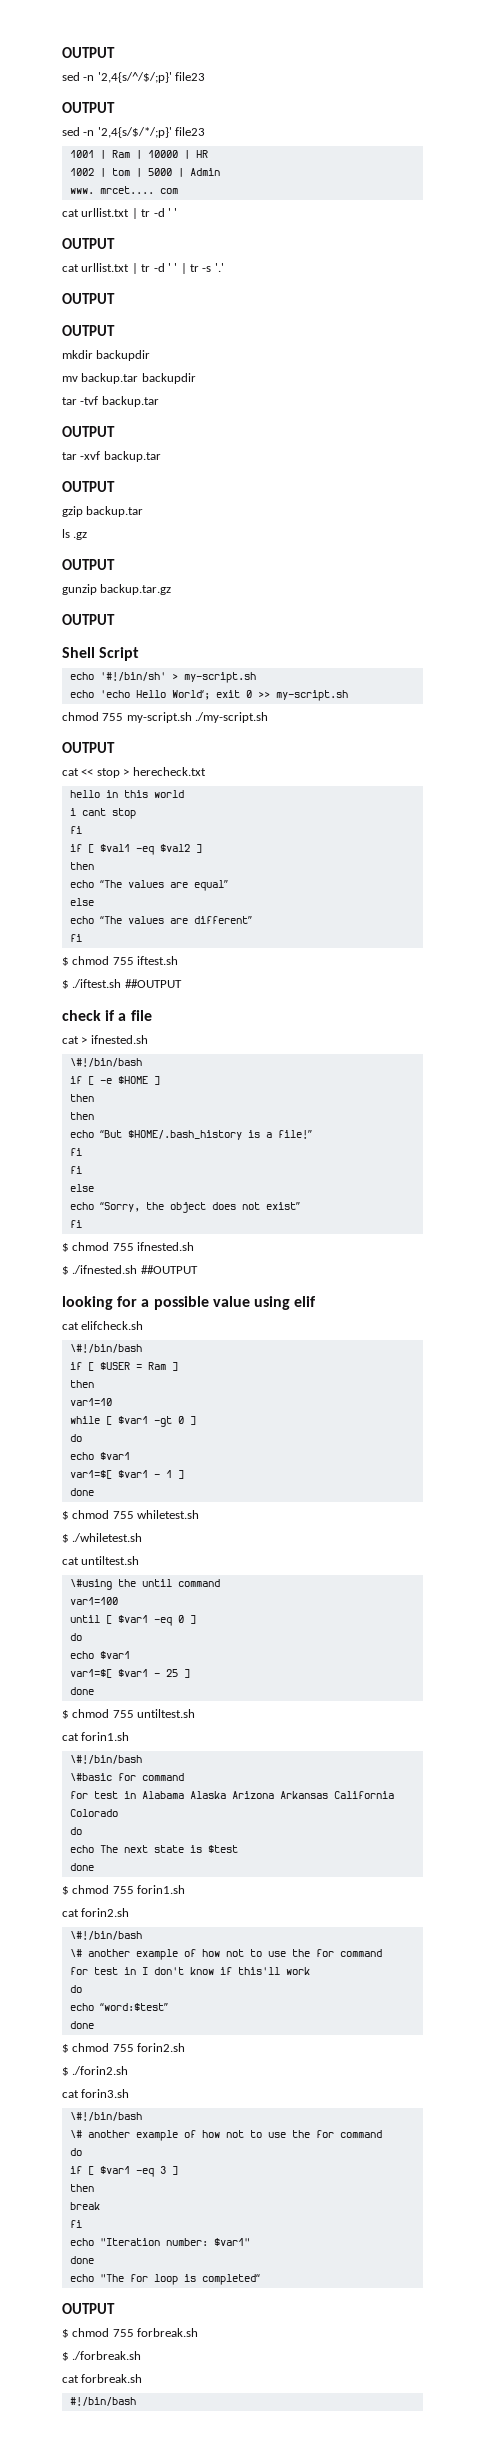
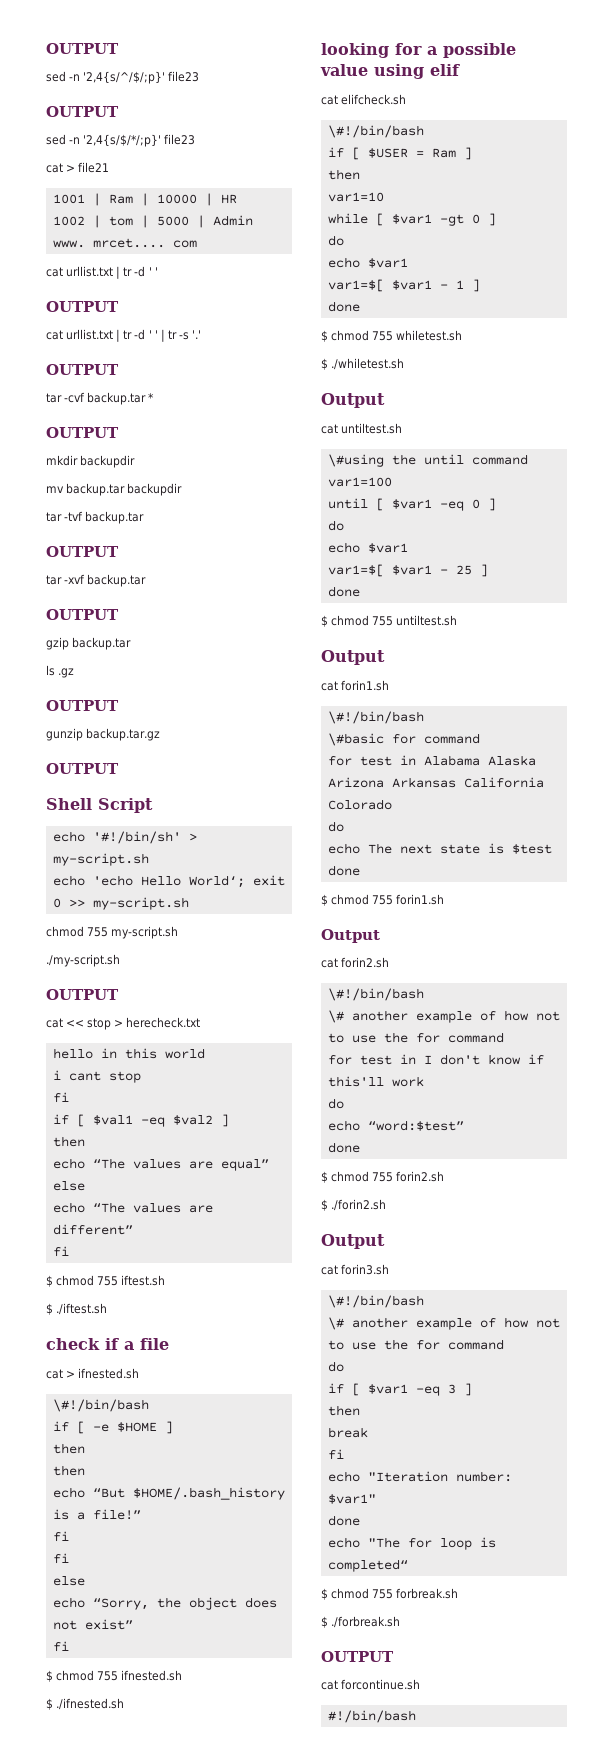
+ cat > file21
+ tar -cvf backup.tar *
- chmod 755 my-script.sh ./my-script.sh
+ chmod 755 my-script.sh
+ ./my-script.sh
- $ ./iftest.sh ##OUTPUT
+ $ ./iftest.sh
- $ ./ifnested.sh ##OUTPUT
+ $ ./ifnested.sh
  $ ./whiletest.sh
+ Output
  $ chmod 755 untiltest.sh
+ Output
  $ chmod 755 forin1.sh
+ Output
  $ ./forin2.sh
+ Output
  echo "The for loop is completed“
- OUTPUT
  $ ./forbreak.sh
- cat forbreak.sh
+ OUTPUT
+ cat forcontinue.sh

